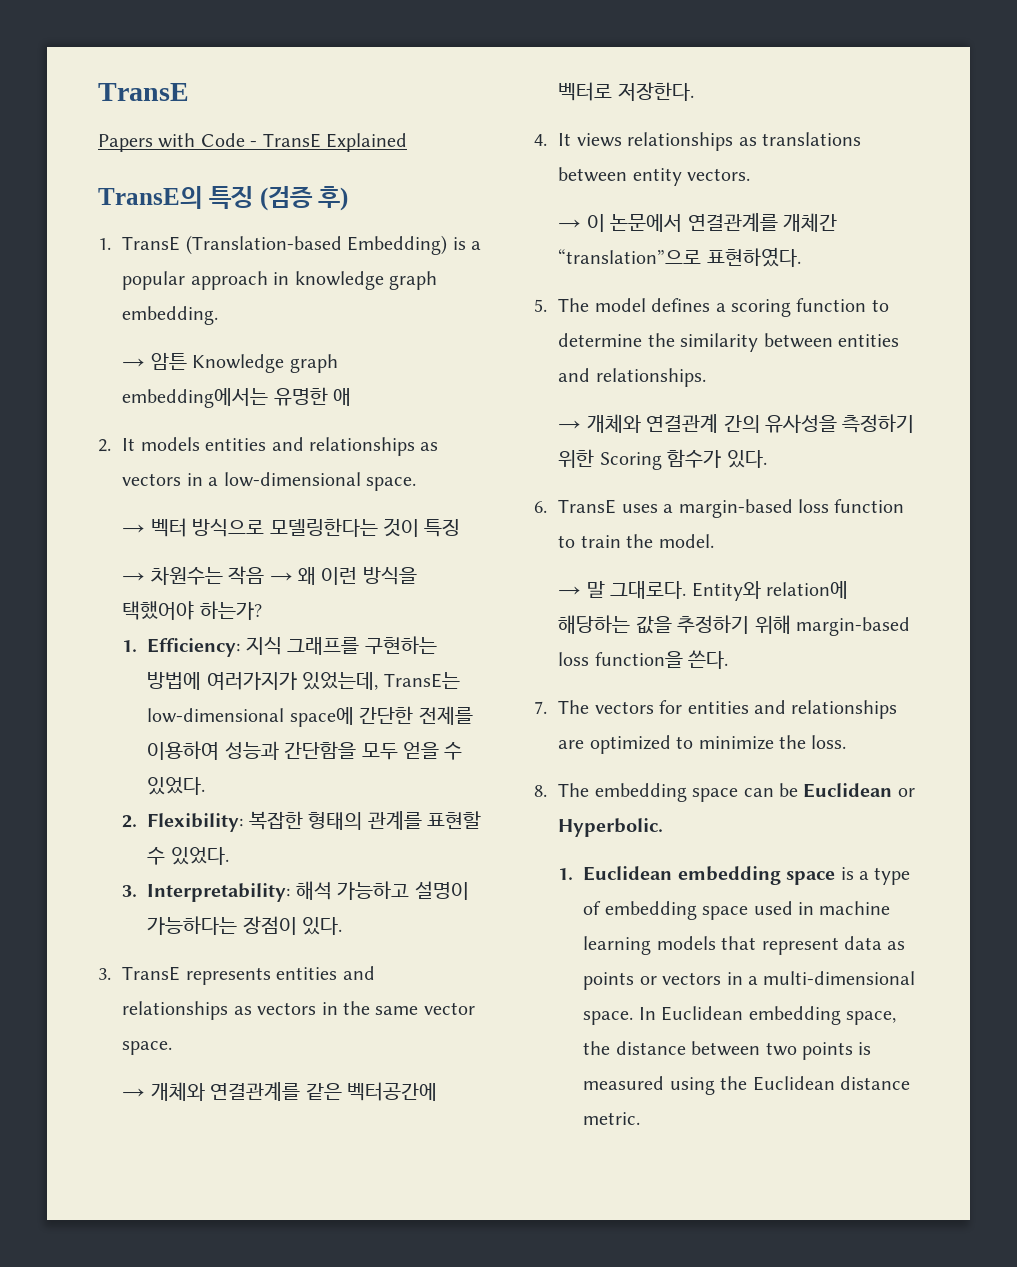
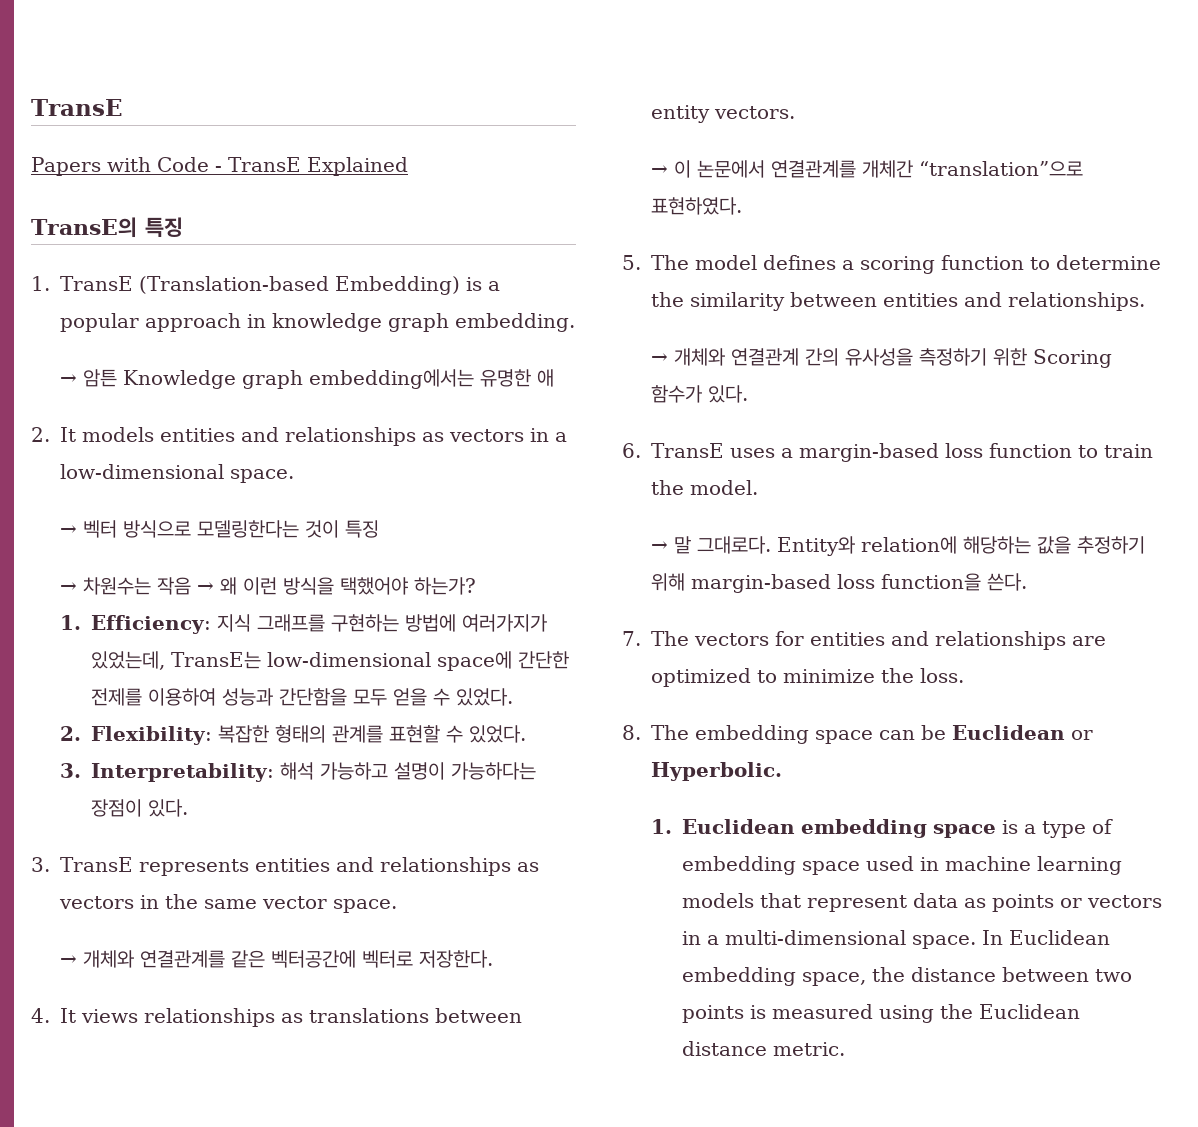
- TransE의 특징 (검증 후)
+ TransE의 특징

